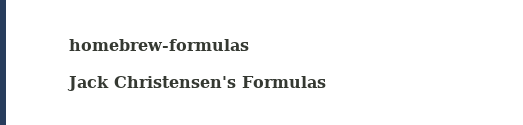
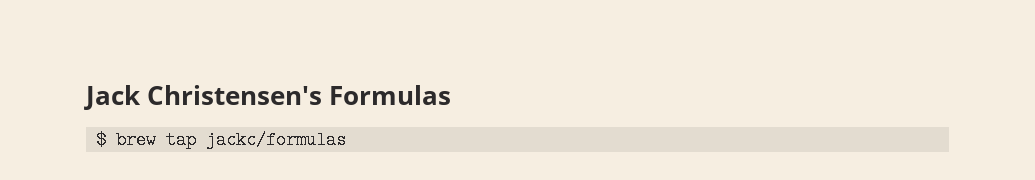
- homebrew-formulas
+ $ brew tap jackc/formulas

